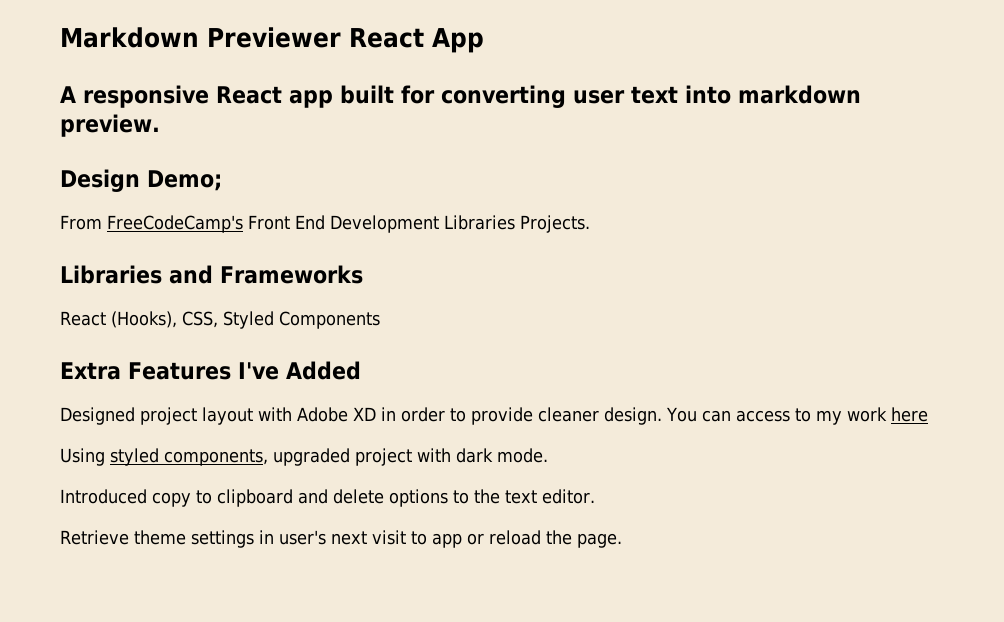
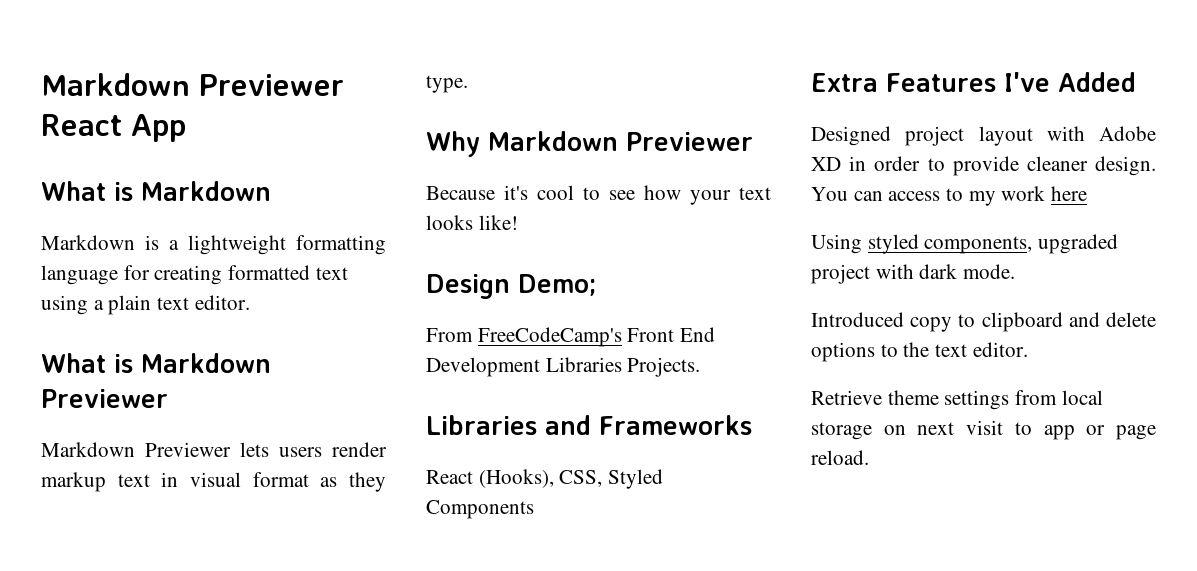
  Markdown Previewer React App
- A responsive React app built for converting user text into markdown preview.
+ What is Markdown
+ Markdown is a lightweight formatting language for creating formatted text using a plain text editor.
+ What is Markdown Previewer
+ Markdown Previewer lets users render markup text in visual format as they type.
+ Why Markdown Previewer
+ Because it's cool to see how your text looks like!
- Retrieve theme settings in user's next visit to app or reload the page.
+ Retrieve theme settings from local storage on next visit to app or page reload.

